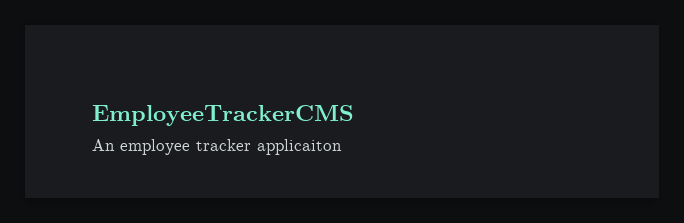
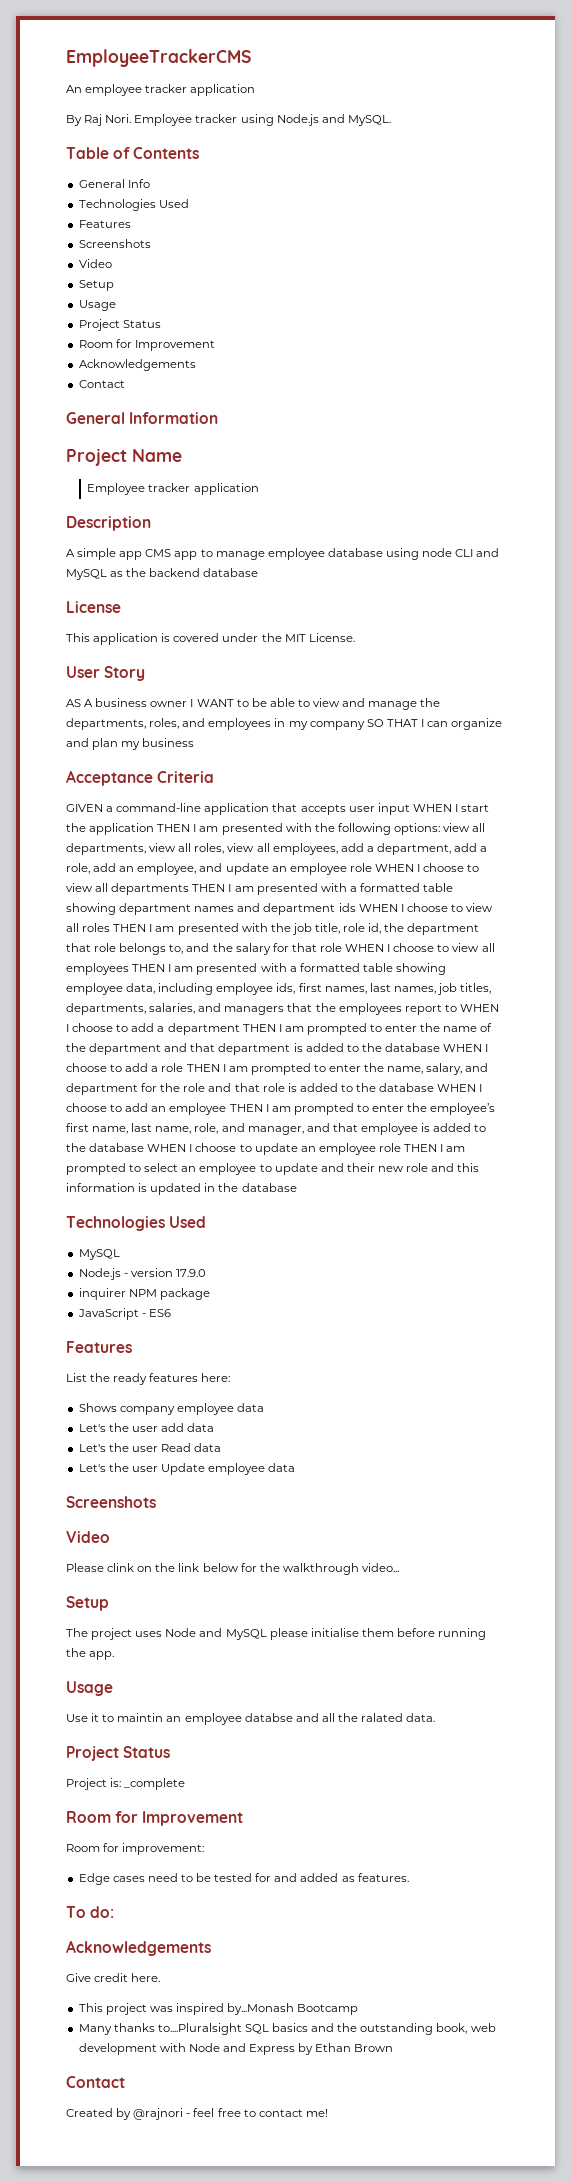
- An employee tracker applicaiton
+ An employee tracker application
+ By Raj Nori. Employee tracker using Node.js and MySQL.
+ Table of Contents
+ General Info
+ Technologies Used
+ Features
+ Screenshots
+ Video
+ Setup
+ Usage
+ Project Status
+ Room for Improvement
+ Acknowledgements
+ Contact
+ General Information
+ Project Name
+ Employee tracker application
+ Description
+ A simple app CMS app to manage employee database using node CLI and MySQL as the backend database
+ License
+ This application is covered under the MIT License.
+ User Story
+ AS A business owner I WANT to be able to view and manage the departments, roles, and employees in my company SO THAT I can organize and plan my business
+ Acceptance Criteria
+ GIVEN a command-line application that accepts user input WHEN I start the application THEN I am presented with the following options: view all departments, view all roles, view all employees, add a department, add a role, add an employee, and update an employee role WHEN I choose to view all departments THEN I am presented with a formatted table showing department names and department ids WHEN I choose to view all roles THEN I am presented with the job title, role id, the department that role belongs to, and the salary for that role WHEN I choose to view all employees THEN I am presented with a formatted table showing employee data, including employee ids, first names, last names, job titles, departments, salaries, and managers that the employees report to WHEN I choose to add a department THEN I am prompted to enter the name of the department and that department is added to the database WHEN I choose to add a role THEN I am prompted to enter the name, salary, and department for the role and that role is added to the database WHEN I choose to add an employee THEN I am prompted to enter the employee’s first name, last name, role, and manager, and that employee is added to the database WHEN I choose to update an employee role THEN I am prompted to select an employee to update and their new role and this information is updated in the database
+ Technologies Used
+ MySQL
+ Node.js - version 17.9.0
+ inquirer NPM package
+ JavaScript - ES6
+ Features
+ List the ready features here:
+ Shows company employee data
+ Let's the user add data
+ Let's the user Read data
+ Let's the user Update employee data
+ Screenshots
+ Video
+ Please clink on the link below for the walkthrough video...
+ Setup
+ The project uses Node and MySQL please initialise them before running the app.
+ Usage
+ Use it to maintin an employee databse and all the ralated data.
+ Project Status
+ Project is: _complete
+ Room for Improvement
+ Room for improvement:
+ Edge cases need to be tested for and added as features.
+ To do:
+ Acknowledgements
+ Give credit here.
+ This project was inspired by...Monash Bootcamp
+ Many thanks to....Pluralsight SQL basics and the outstanding book, web development with Node and Express by Ethan Brown
+ Contact
+ Created by @rajnori - feel free to contact me!

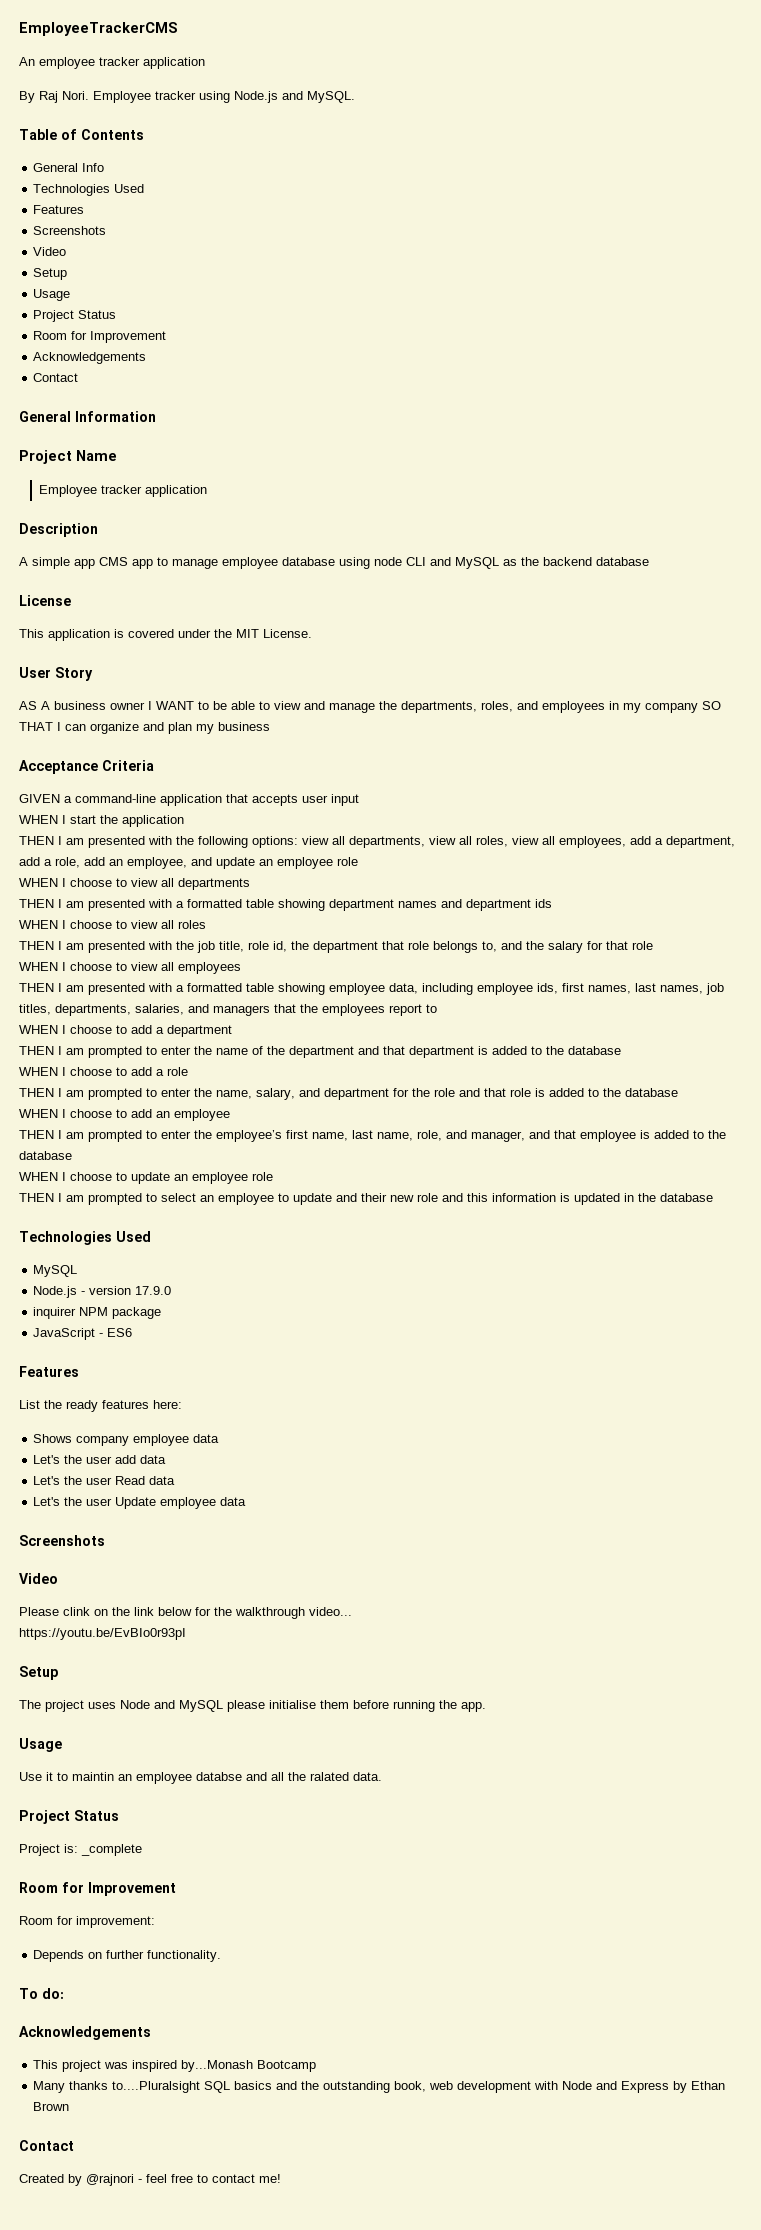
- GIVEN a command-line application that accepts user input WHEN I start the application THEN I am presented with the following options:
+ GIVEN a command-line application that accepts user input
+ WHEN I start the application
+ THEN I am presented with the following options:
- view all departments, view all roles, view all employees, add a department, add a role, add an employee, and update an employee role WHEN I choose to view all departments THEN I am presented with a formatted table showing department names and department ids WHEN I choose to view all roles THEN I am presented with the job title, role id, the department that role belongs to, and the salary for that role WHEN I choose to view all employees THEN I am presented with a formatted table showing employee data, including employee ids, first names, last names, job titles, departments, salaries, and managers that the employees report to WHEN I choose to add a department THEN I am prompted to enter the name of the department and that department is added to the database WHEN I choose to add a role THEN I am prompted to enter the name, salary, and department for the role and that role is added to the database WHEN I choose to add an employee THEN I am prompted to enter the employee’s first name, last name, role, and manager, and that employee is added to the database WHEN I choose to update an employee role THEN I am prompted to select an employee to update and their new role and this information is updated in the database
+ view all departments, view all roles, view all employees, add a department, add a role, add an employee, and update an employee role
+ WHEN I choose to view all departments
+ THEN I am presented with a formatted table showing department names and department ids
+ WHEN I choose to view all roles
+ THEN I am presented with the job title, role id, the department that role belongs to, and the salary for that role
+ WHEN I choose to view all employees
+ THEN I am presented with a formatted table showing employee data, including employee ids, first names, last names, job titles, departments, salaries, and managers that the employees report to
+ WHEN I choose to add a department
+ THEN I am prompted to enter the name of the department and that department is added to the database
+ WHEN I choose to add a role
+ THEN I am prompted to enter the name, salary, and department for the role and that role is added to the database
+ WHEN I choose to add an employee
+ THEN I am prompted to enter the employee’s first name, last name, role, and manager, and that employee is added to the database
+ WHEN I choose to update an employee role
+ THEN I am prompted to select an employee to update and their new role and this information is updated in the database
+ https://youtu.be/EvBIo0r93pI
- Edge cases need to be tested for and added as features.
+ Depends on further functionality.
- Give credit here.

